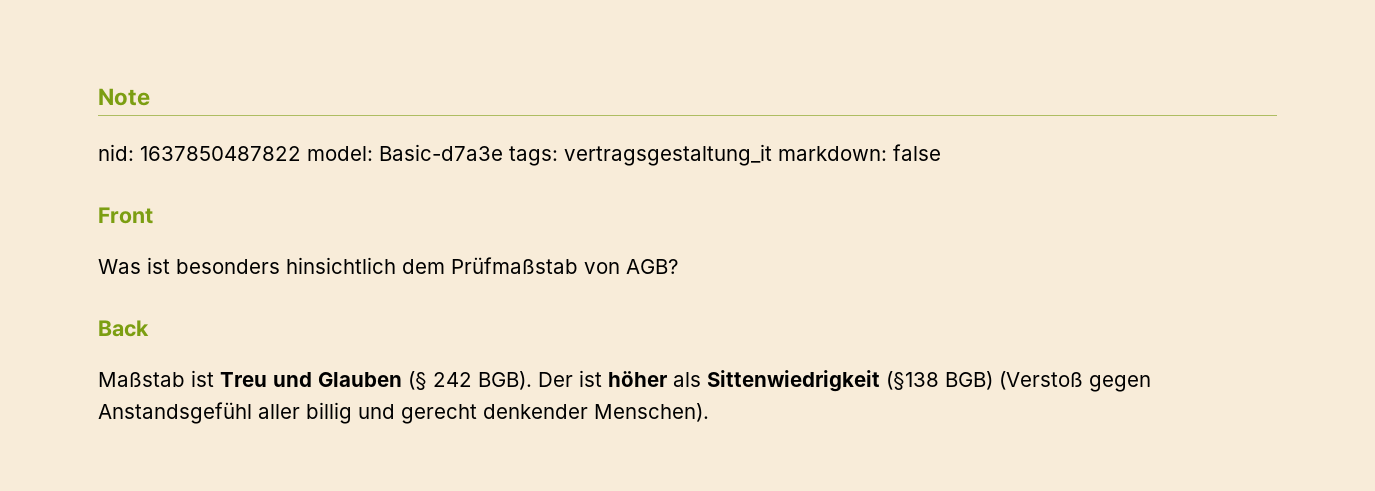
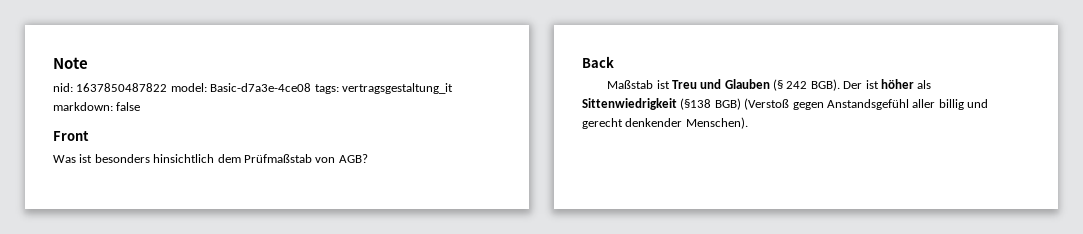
- nid: 1637850487822 model: Basic-d7a3e tags: vertragsgestaltung_it markdown: false
+ nid: 1637850487822 model: Basic-d7a3e-4ce08 tags: vertragsgestaltung_it markdown: false

